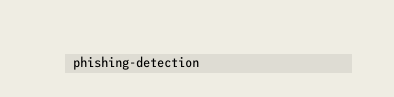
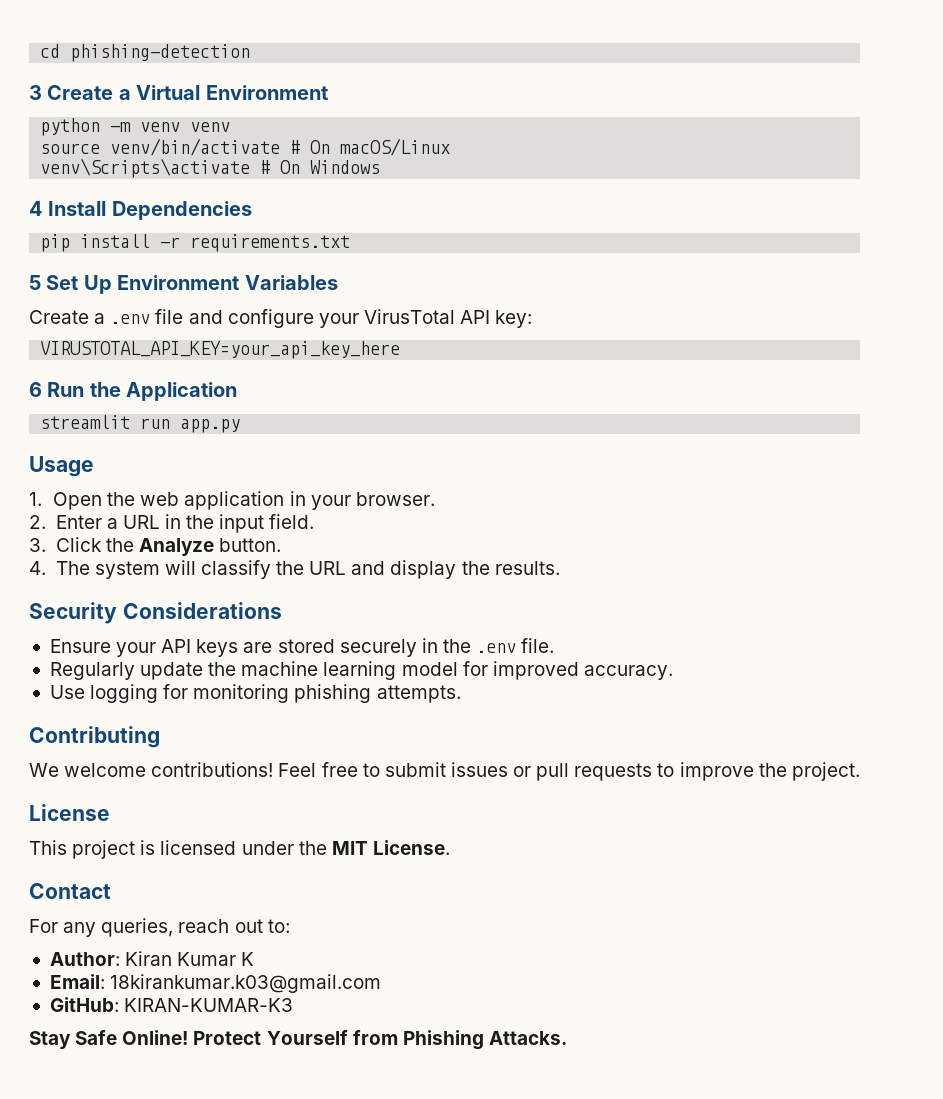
- phishing-detection
+ cd phishing-detection
+ 3 Create a Virtual Environment
+ python -m venv venv
+ source venv/bin/activate # On macOS/Linux
+ venv\Scripts\activate # On Windows
+ 4 Install Dependencies
+ pip install -r requirements.txt
+ 5 Set Up Environment Variables
+ Create a .env file and configure your VirusTotal API key:
+ VIRUSTOTAL_API_KEY=your_api_key_here
+ 6 Run the Application
+ streamlit run app.py
+ Usage
+ 1. Open the web application in your browser.
+ 2. Enter a URL in the input field.
+ 3. Click the Analyze button.
+ 4. The system will classify the URL and display the results.
+ Security Considerations
+ Ensure your API keys are stored securely in the .env file.
+ Regularly update the machine learning model for improved accuracy.
+ Use logging for monitoring phishing attempts.
+ Contributing
+ We welcome contributions! Feel free to submit issues or pull requests to improve the project.
+ License
+ This project is licensed under the MIT License.
+ Contact
+ For any queries, reach out to:
+ Author: Kiran Kumar K
+ Email: 18kirankumar.k03@gmail.com
+ GitHub: KIRAN-KUMAR-K3
+ Stay Safe Online! Protect Yourself from Phishing Attacks.

